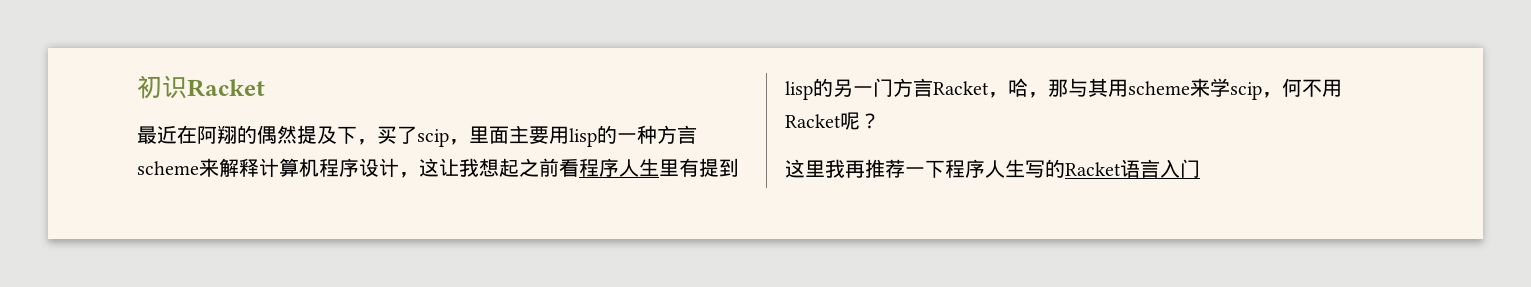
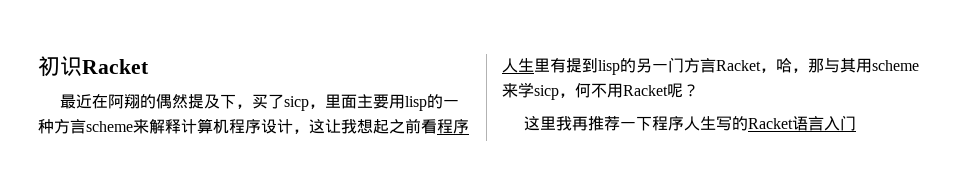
- 最近在阿翔的偶然提及下，买了scip，里面主要用lisp的一种方言scheme来解释计算机程序设计，这让我想起之前看程序人生里有提到lisp的另一门方言Racket，哈，那与其用scheme来学scip，何不用Racket呢？
+ 最近在阿翔的偶然提及下，买了sicp，里面主要用lisp的一种方言scheme来解释计算机程序设计，这让我想起之前看程序人生里有提到lisp的另一门方言Racket，哈，那与其用scheme来学sicp，何不用Racket呢？

